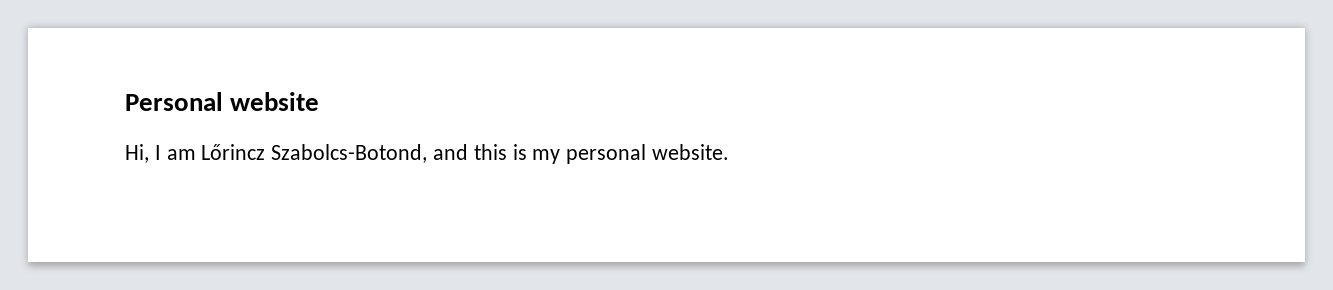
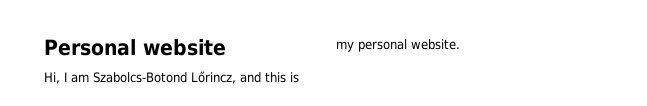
- Hi, I am Lőrincz Szabolcs-Botond, and this is my personal website.
+ Hi, I am Szabolcs-Botond Lőrincz, and this is my personal website.

